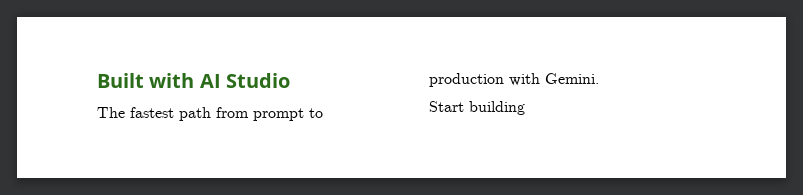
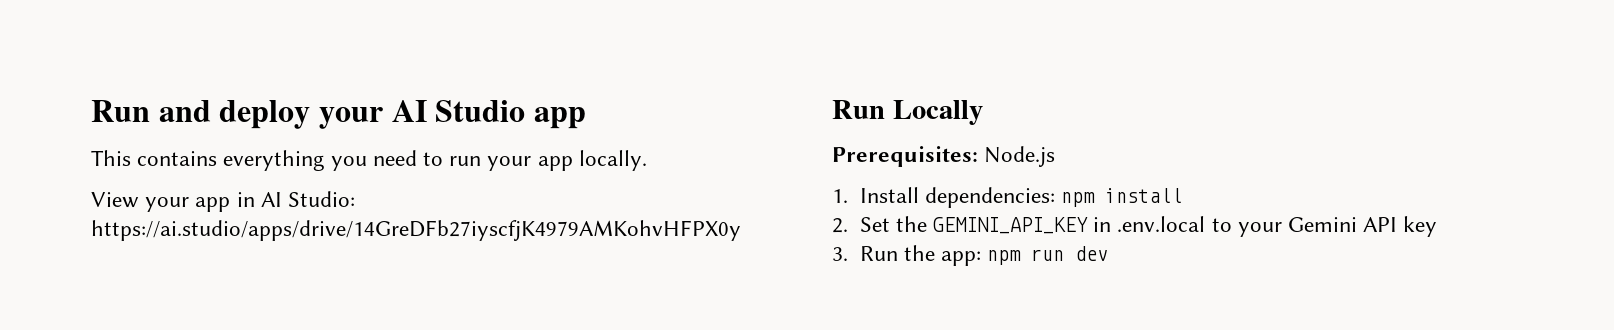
- Built with AI Studio
- The fastest path from prompt to production with Gemini.
- Start building
+ Run and deploy your AI Studio app
+ This contains everything you need to run your app locally.
+ View your app in AI Studio: https://ai.studio/apps/drive/14GreDFb27iyscfjK4979AMKohvHFPX0y
+ Run Locally
+ Prerequisites: Node.js
+ 1. Install dependencies: npm install
+ 2. Set the GEMINI_API_KEY in .env.local to your Gemini API key
+ 3. Run the app: npm run dev

